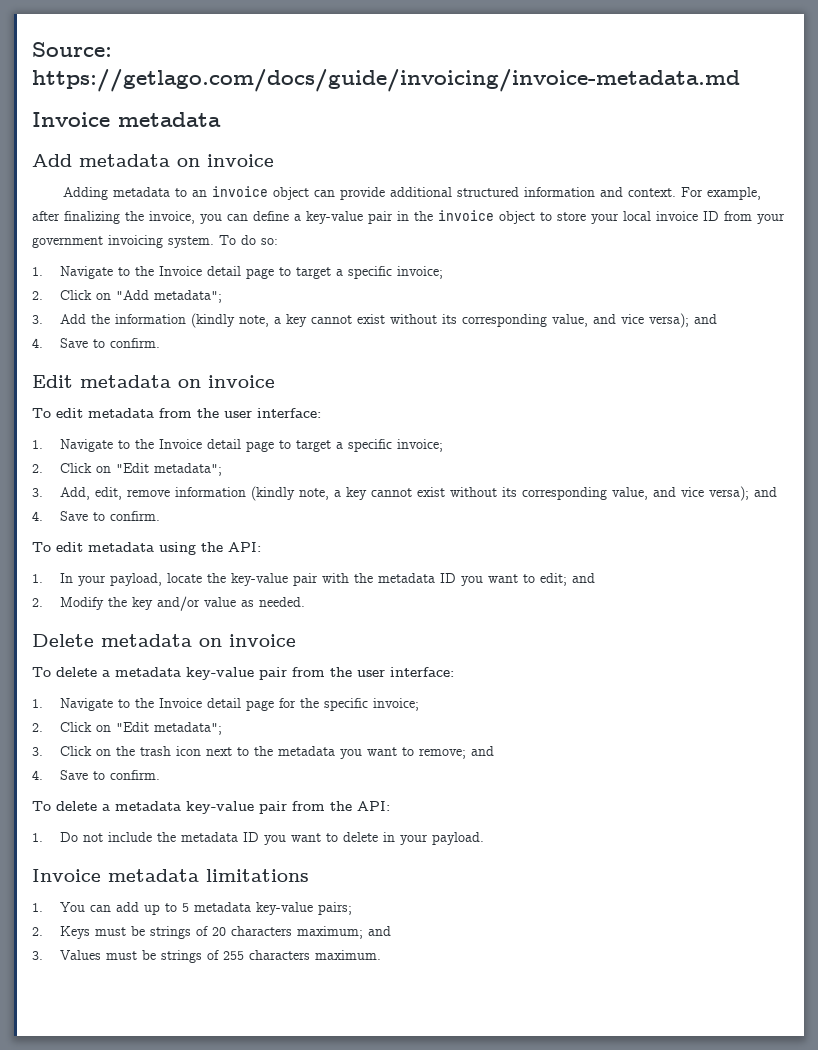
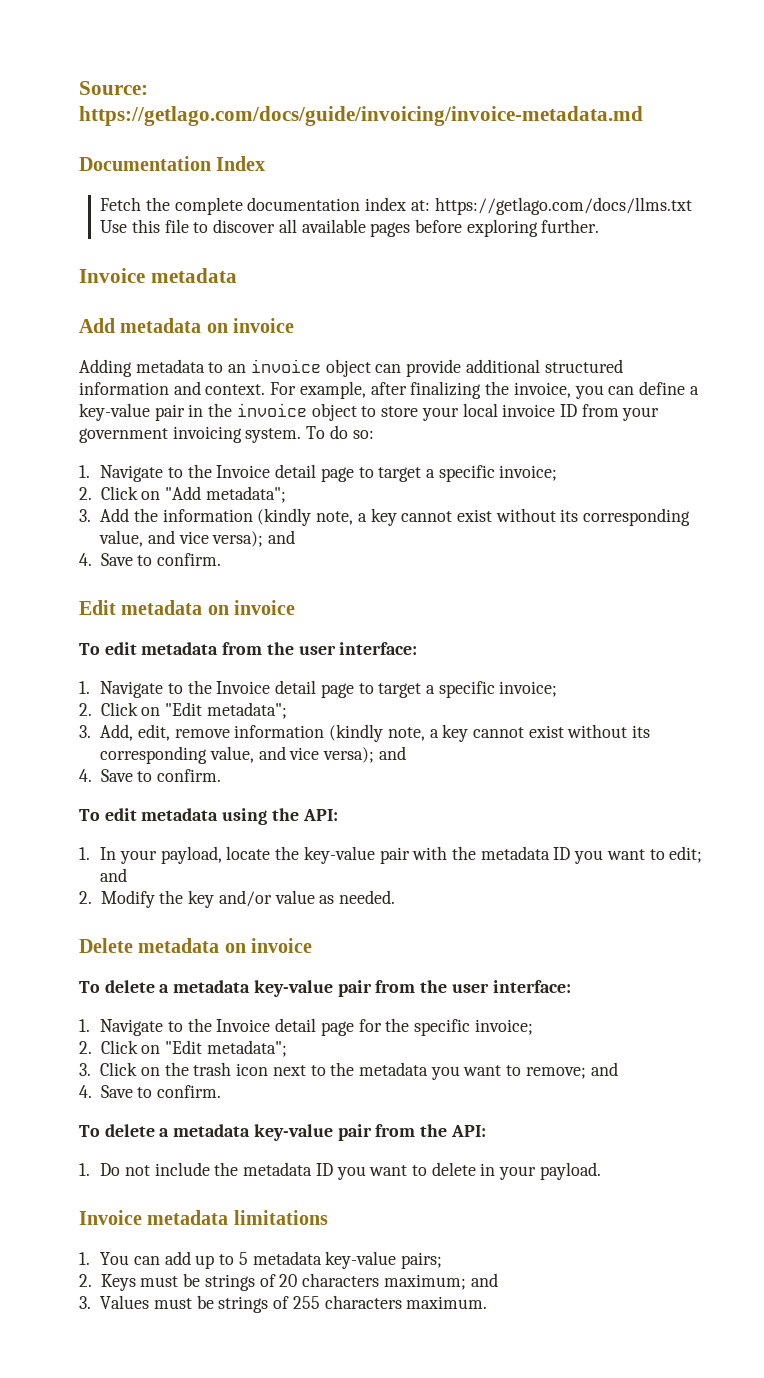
+ Documentation Index
+ Fetch the complete documentation index at: https://getlago.com/docs/llms.txt Use this file to discover all available pages before exploring further.

